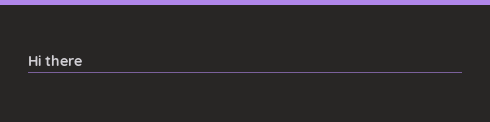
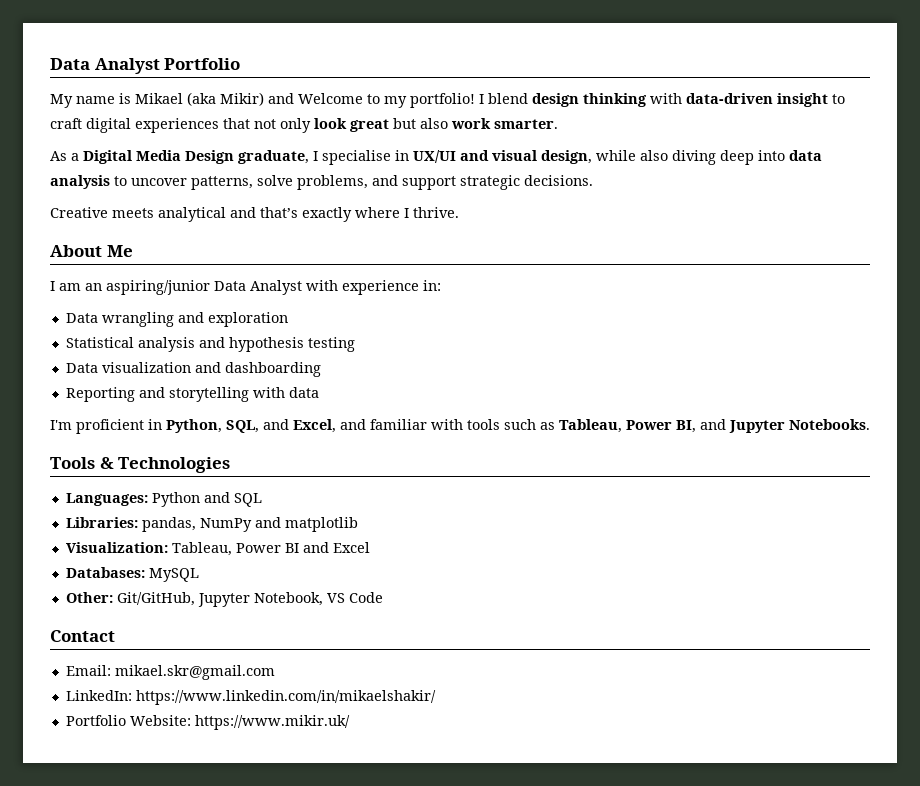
- Hi there
+ Data Analyst Portfolio
+ My name is Mikael (aka Mikir) and Welcome to my portfolio! I blend design thinking with data-driven insight to craft digital experiences that not only look great but also work smarter.
+ As a Digital Media Design graduate, I specialise in UX/UI and visual design, while also diving deep into data analysis to uncover patterns, solve problems, and support strategic decisions.
+ Creative meets analytical and that’s exactly where I thrive.
+ About Me
+ I am an aspiring/junior Data Analyst with experience in:
+ Data wrangling and exploration
+ Statistical analysis and hypothesis testing
+ Data visualization and dashboarding
+ Reporting and storytelling with data
+ I'm proficient in Python, SQL, and Excel, and familiar with tools such as Tableau, Power BI, and Jupyter Notebooks.
+ Tools & Technologies
+ Languages: Python and SQL
+ Libraries: pandas, NumPy and matplotlib
+ Visualization: Tableau, Power BI and Excel
+ Databases: MySQL
+ Other: Git/GitHub, Jupyter Notebook, VS Code
+ Contact
+ Email: mikael.skr@gmail.com
+ LinkedIn: https://www.linkedin.com/in/mikaelshakir/
+ Portfolio Website: https://www.mikir.uk/

